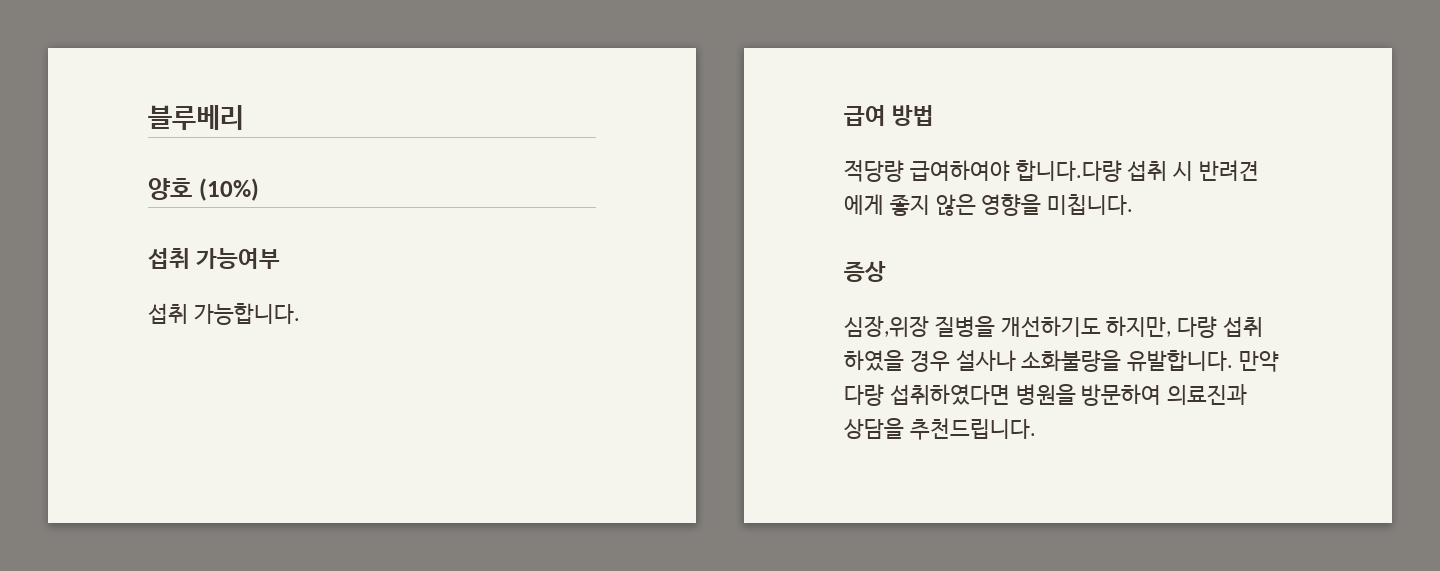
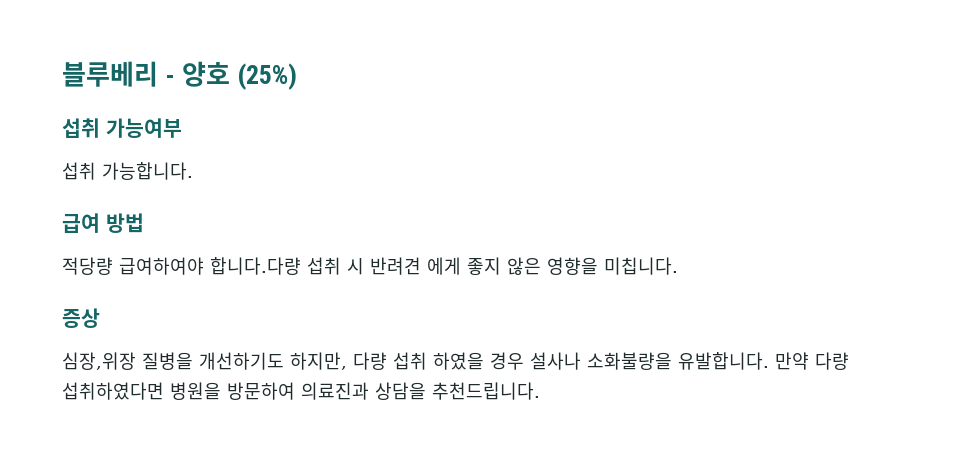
- 블루베리
- 양호 (10%)
+ 블루베리 - 양호 (25%)

